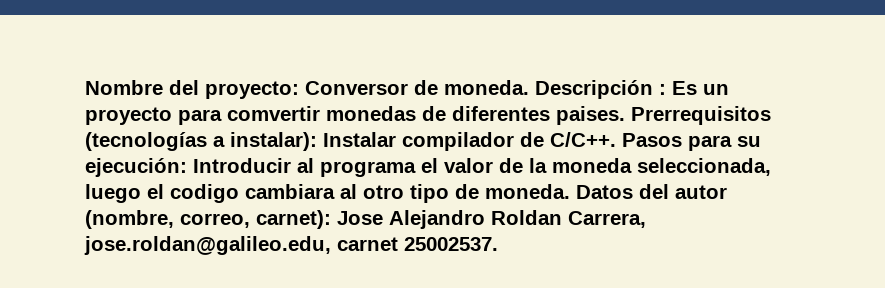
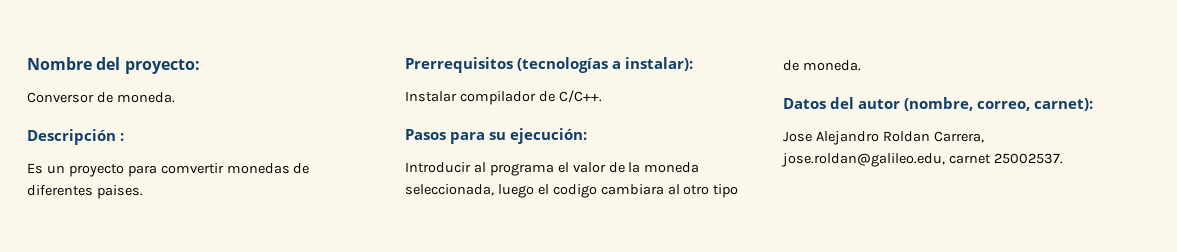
- Nombre del proyecto: Conversor de moneda. Descripción : Es un proyecto para comvertir monedas de diferentes paises. Prerrequisitos (tecnologías a instalar): Instalar compilador de C/C++. Pasos para su ejecución: Introducir al programa el valor de la moneda seleccionada, luego el codigo cambiara al otro tipo de moneda. Datos del autor (nombre, correo, carnet): Jose Alejandro Roldan Carrera, jose.roldan@galileo.edu, carnet 25002537.
+ Nombre del proyecto:
+ Conversor de moneda.
+ Descripción :
+ Es un proyecto para comvertir monedas de diferentes paises.
+ Prerrequisitos (tecnologías a instalar):
+ Instalar compilador de C/C++.
+ Pasos para su ejecución:
+ Introducir al programa el valor de la moneda seleccionada, luego el codigo cambiara al otro tipo de moneda.
+ Datos del autor (nombre, correo, carnet):
+ Jose Alejandro Roldan Carrera, jose.roldan@galileo.edu, carnet 25002537.

